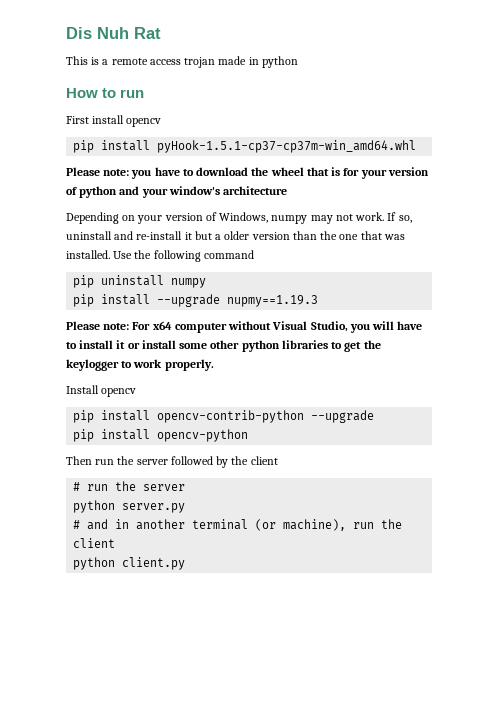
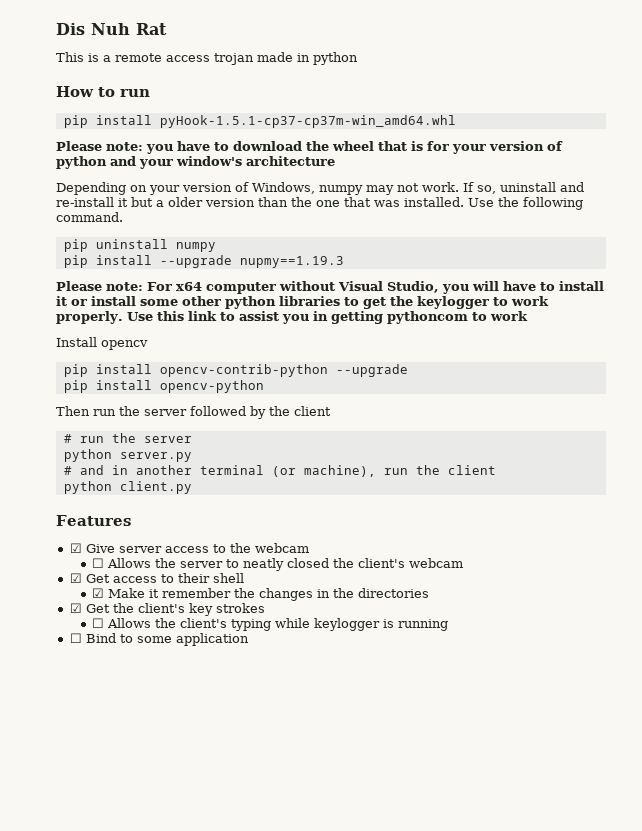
- First install opencv
- Use the following command
+ Use the following command.
+ Use this link to assist you in getting pythoncom to work
+ Features
+ ☑ Give server access to the webcam
+ ☐ Allows the server to neatly closed the client's webcam
+ ☑ Get access to their shell
+ ☑ Make it remember the changes in the directories
+ ☑ Get the client's key strokes
+ ☐ Allows the client's typing while keylogger is running
+ ☐ Bind to some application

